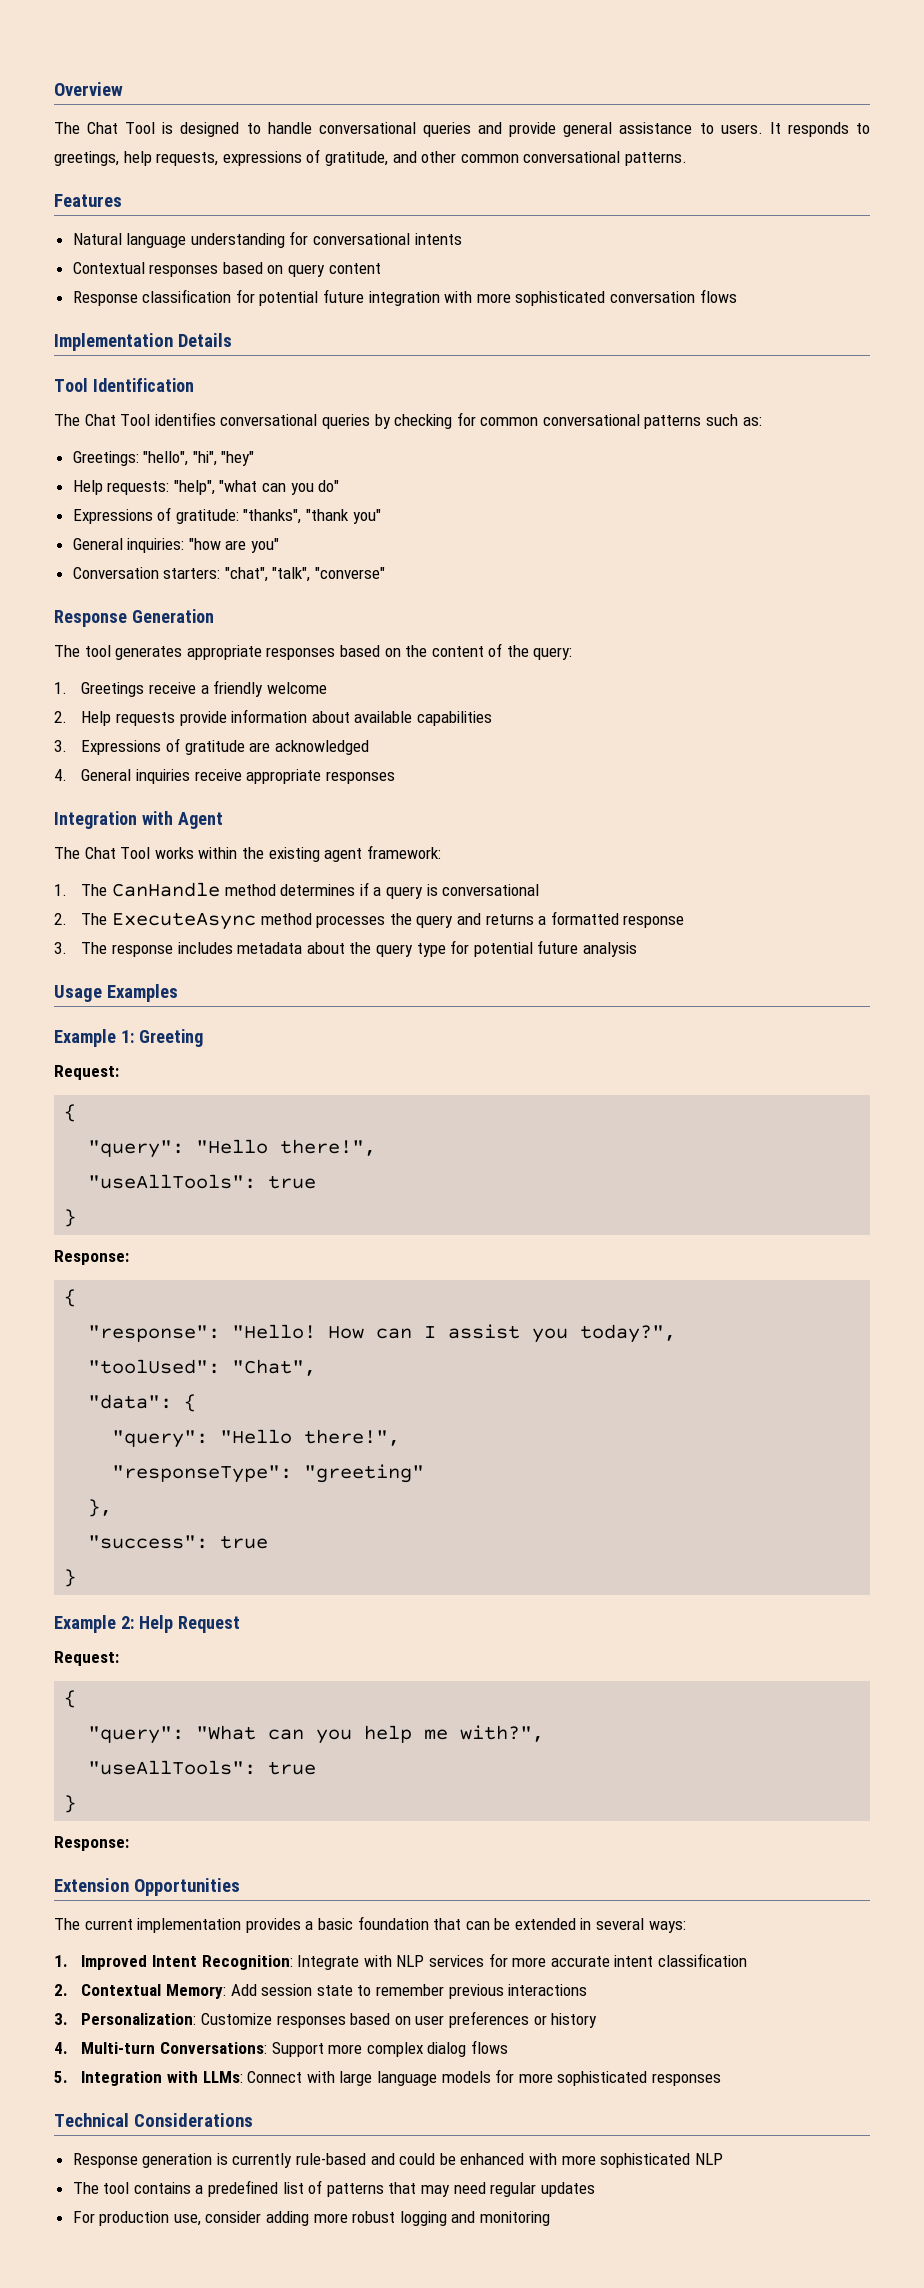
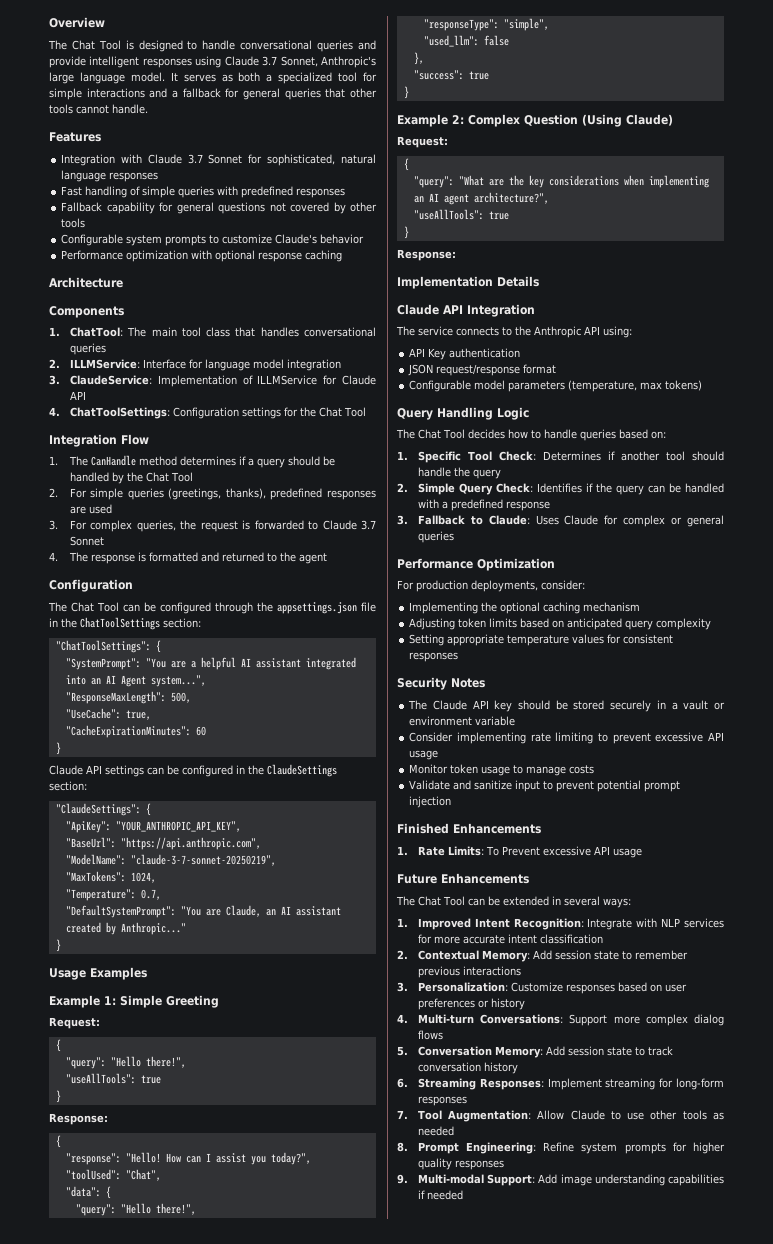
- The Chat Tool is designed to handle conversational queries and provide general assistance to users. It responds to greetings, help requests, expressions of gratitude, and other common conversational patterns.
+ The Chat Tool is designed to handle conversational queries and provide intelligent responses using Claude 3.7 Sonnet, Anthropic's large language model. It serves as both a specialized tool for simple interactions and a fallback for general queries that other tools cannot handle.
  Features
- Natural language understanding for conversational intents
- Contextual responses based on query content
- Response classification for potential future integration with more sophisticated conversation flows
- Implementation Details
- Tool Identification
- The Chat Tool identifies conversational queries by checking for common conversational patterns such as:
- Greetings: "hello", "hi", "hey"
- Help requests: "help", "what can you do"
- Expressions of gratitude: "thanks", "thank you"
- General inquiries: "how are you"
- Conversation starters: "chat", "talk", "converse"
- Response Generation
- The tool generates appropriate responses based on the content of the query:
- 1. Greetings receive a friendly welcome
- 2. Help requests provide information about available capabilities
- 3. Expressions of gratitude are acknowledged
- 4. General inquiries receive appropriate responses
- Integration with Agent
- The Chat Tool works within the existing agent framework:
+ Integration with Claude 3.7 Sonnet for sophisticated, natural language responses
+ Fast handling of simple queries with predefined responses
+ Fallback capability for general questions not covered by other tools
+ Configurable system prompts to customize Claude's behavior
+ Performance optimization with optional response caching
+ Architecture
+ Components
+ 1. ChatTool: The main tool class that handles conversational queries
+ 2. ILLMService: Interface for language model integration
+ 3. ClaudeService: Implementation of ILLMService for Claude API
+ 4. ChatToolSettings: Configuration settings for the Chat Tool
+ Integration Flow
- 1. The CanHandle method determines if a query is conversational
- 2. The ExecuteAsync method processes the query and returns a formatted response
- 3. The response includes metadata about the query type for potential future analysis
+ 1. The CanHandle method determines if a query should be handled by the Chat Tool
+ 2. For simple queries (greetings, thanks), predefined responses are used
+ 3. For complex queries, the request is forwarded to Claude 3.7 Sonnet
+ 4. The response is formatted and returned to the agent
+ Configuration
+ The Chat Tool can be configured through the appsettings.json file in the ChatToolSettings section:
+ "ChatToolSettings": {
+ "SystemPrompt": "You are a helpful AI assistant integrated into an AI Agent system...",
+ "ResponseMaxLength": 500,
+ "UseCache": true,
+ "CacheExpirationMinutes": 60
+ }
+ Claude API settings can be configured in the ClaudeSettings section:
+ "ClaudeSettings": {
+ "ApiKey": "YOUR_ANTHROPIC_API_KEY",
+ "BaseUrl": "https://api.anthropic.com",
+ "ModelName": "claude-3-7-sonnet-20250219",
+ "MaxTokens": 1024,
+ "Temperature": 0.7,
+ "DefaultSystemPrompt": "You are Claude, an AI assistant created by Anthropic..."
+ }
- Example 1: Greeting
+ Example 1: Simple Greeting
- "responseType": "greeting"
+ "responseType": "simple",
+ "used_llm": false
- Example 2: Help Request
+ Example 2: Complex Question (Using Claude)
- "query": "What can you help me with?",
+ "query": "What are the key considerations when implementing an AI agent architecture?",
  "useAllTools": true
  }
  Response:
- Extension Opportunities
- The current implementation provides a basic foundation that can be extended in several ways:
+ Implementation Details
+ Claude API Integration
+ The service connects to the Anthropic API using:
+ API Key authentication
+ JSON request/response format
+ Configurable model parameters (temperature, max tokens)
+ Query Handling Logic
+ The Chat Tool decides how to handle queries based on:
+ 1. Specific Tool Check: Determines if another tool should handle the query
+ 2. Simple Query Check: Identifies if the query can be handled with a predefined response
+ 3. Fallback to Claude: Uses Claude for complex or general queries
+ Performance Optimization
+ For production deployments, consider:
+ Implementing the optional caching mechanism
+ Adjusting token limits based on anticipated query complexity
+ Setting appropriate temperature values for consistent responses
+ Security Notes
+ The Claude API key should be stored securely in a vault or environment variable
+ Consider implementing rate limiting to prevent excessive API usage
+ Monitor token usage to manage costs
+ Validate and sanitize input to prevent potential prompt injection
+ Finished Enhancements
+ 1. Rate Limits: To Prevent excessive API usage
+ Future Enhancements
+ The Chat Tool can be extended in several ways:
- 5. Integration with LLMs: Connect with large language models for more sophisticated responses
- Technical Considerations
- Response generation is currently rule-based and could be enhanced with more sophisticated NLP
- The tool contains a predefined list of patterns that may need regular updates
- For production use, consider adding more robust logging and monitoring
+ 5. Conversation Memory: Add session state to track conversation history
+ 6. Streaming Responses: Implement streaming for long-form responses
+ 7. Tool Augmentation: Allow Claude to use other tools as needed
+ 8. Prompt Engineering: Refine system prompts for higher quality responses
+ 9. Multi-modal Support: Add image understanding capabilities if needed

